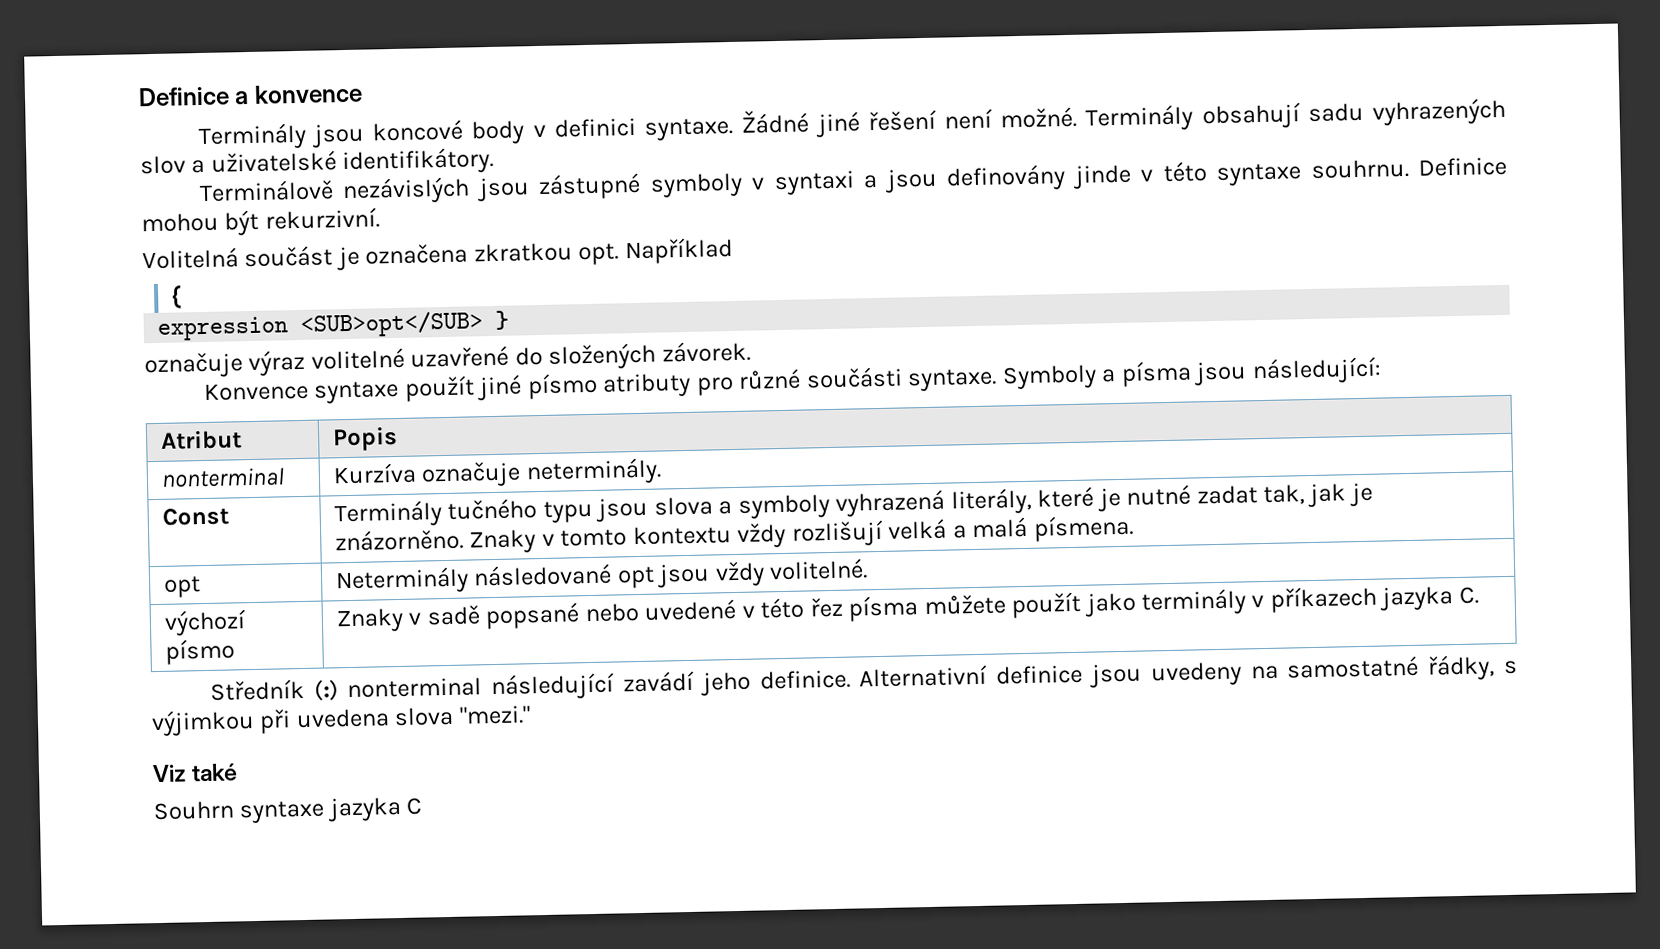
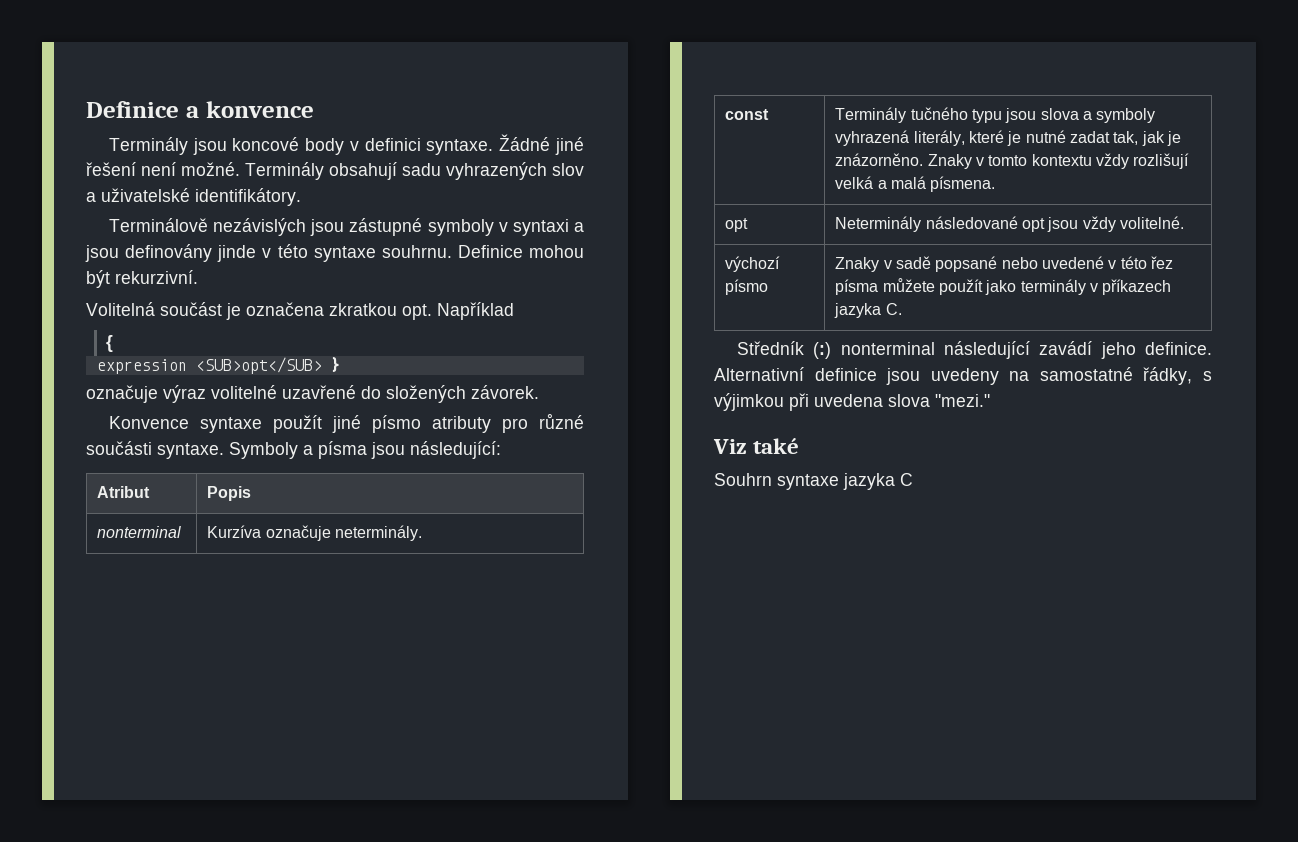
- Const | Terminály tučného typu jsou slova a symboly vyhrazená literály, které je nutné zadat tak, jak je znázorněno. Znaky v tomto kontextu vždy rozlišují velká a malá písmena.
+ const | Terminály tučného typu jsou slova a symboly vyhrazená literály, které je nutné zadat tak, jak je znázorněno. Znaky v tomto kontextu vždy rozlišují velká a malá písmena.

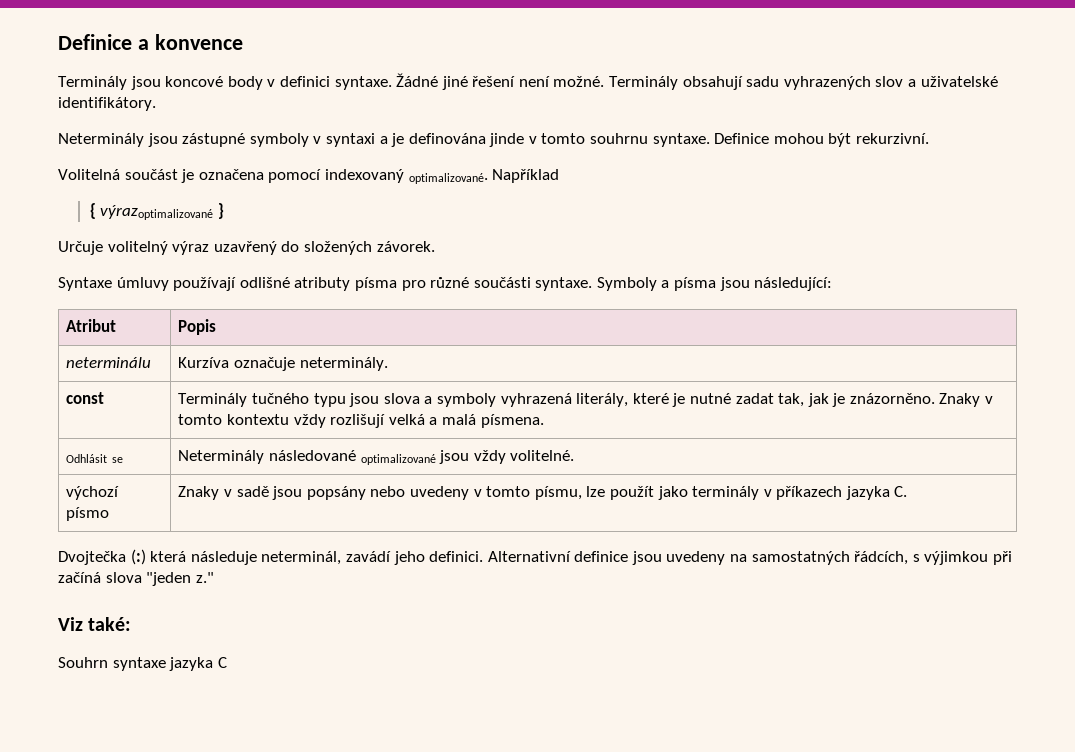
- Terminálově nezávislých jsou zástupné symboly v syntaxi a jsou definovány jinde v této syntaxe souhrnu.
+ Neterminály jsou zástupné symboly v syntaxi a je definována jinde v tomto souhrnu syntaxe.
- Volitelná součást je označena zkratkou opt.
+ Volitelná součást je označena pomocí indexovaný optimalizované.
- {
- expression <SUB>opt</SUB> }
+ { výrazoptimalizované }
- označuje výraz volitelné uzavřené do složených závorek.
+ Určuje volitelný výraz uzavřený do složených závorek.
- Konvence syntaxe použít jiné písmo atributy pro různé součásti syntaxe.
+ Syntaxe úmluvy používají odlišné atributy písma pro různé součásti syntaxe.
- nonterminal | Kurzíva označuje neterminály.
+ neterminálu | Kurzíva označuje neterminály.
- opt | Neterminály následované opt jsou vždy volitelné.
+ Odhlásit se | Neterminály následované optimalizované jsou vždy volitelné.
- výchozí písmo | Znaky v sadě popsané nebo uvedené v této řez písma můžete použít jako terminály v příkazech jazyka C.
+ výchozí písmo | Znaky v sadě jsou popsány nebo uvedeny v tomto písmu, lze použít jako terminály v příkazech jazyka C.
- Středník (:) nonterminal následující zavádí jeho definice.
+ Dvojtečka (:) která následuje neterminál, zavádí jeho definici.
- Alternativní definice jsou uvedeny na samostatné řádky, s výjimkou při uvedena slova "mezi."
+ Alternativní definice jsou uvedeny na samostatných řádcích, s výjimkou při začíná slova "jeden z."
- Viz také
+ Viz také:

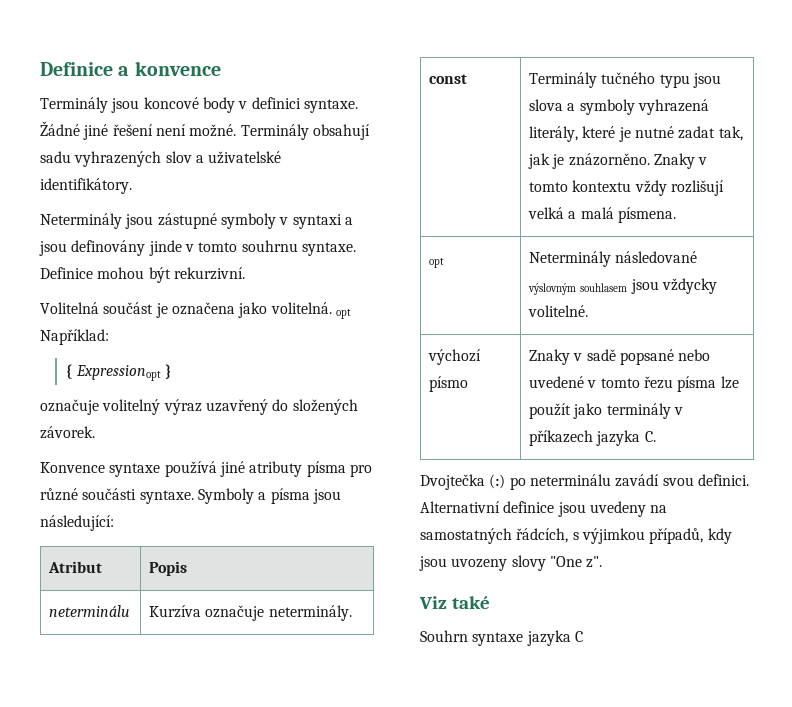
- Neterminály jsou zástupné symboly v syntaxi a je definována jinde v tomto souhrnu syntaxe.
+ Neterminály jsou zástupné symboly v syntaxi a jsou definovány jinde v tomto souhrnu syntaxe.
- Volitelná součást je označena pomocí indexovaný optimalizované. Například
+ Volitelná součást je označena jako volitelná. opt Například:
- { výrazoptimalizované }
+ { Expressionopt }
- Určuje volitelný výraz uzavřený do složených závorek.
+ označuje volitelný výraz uzavřený do složených závorek.
- Syntaxe úmluvy používají odlišné atributy písma pro různé součásti syntaxe.
+ Konvence syntaxe používá jiné atributy písma pro různé součásti syntaxe.
- Odhlásit se | Neterminály následované optimalizované jsou vždy volitelné.
+ opt | Neterminály následované výslovným souhlasem jsou vždycky volitelné.
- výchozí písmo | Znaky v sadě jsou popsány nebo uvedeny v tomto písmu, lze použít jako terminály v příkazech jazyka C.
+ výchozí písmo | Znaky v sadě popsané nebo uvedené v tomto řezu písma lze použít jako terminály v příkazech jazyka C.
- Dvojtečka (:) která následuje neterminál, zavádí jeho definici.
+ Dvojtečka (:) po neterminálu zavádí svou definici.
- Alternativní definice jsou uvedeny na samostatných řádcích, s výjimkou při začíná slova "jeden z."
+ Alternativní definice jsou uvedeny na samostatných řádcích, s výjimkou případů, kdy jsou uvozeny slovy "One z".
- Viz také:
+ Viz také

